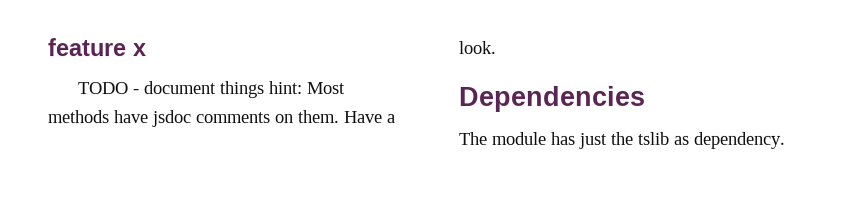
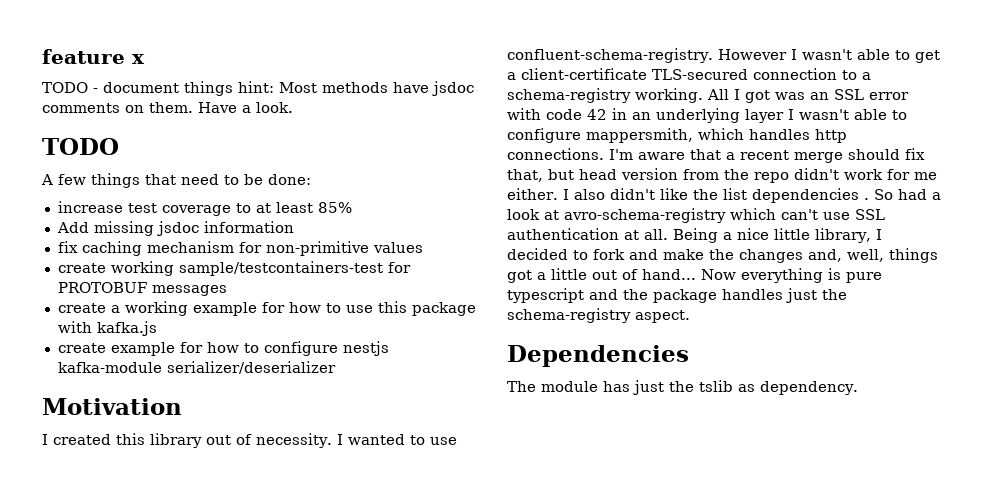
  Have a look.
+ TODO
+ A few things that need to be done:
+ increase test coverage to at least 85%
+ Add missing jsdoc information
+ fix caching mechanism for non-primitive values
+ create working sample/testcontainers-test for PROTOBUF messages
+ create a working example for how to use this package with kafka.js
+ create example for how to configure nestjs kafka-module serializer/deserializer
+ Motivation
+ I created this library out of necessity. I wanted to use confluent-schema-registry. However I wasn't able to get a client-certificate TLS-secured connection to a schema-registry working. All I got was an SSL error with code 42 in an underlying layer I wasn't able to configure mappersmith, which handles http connections. I'm aware that a recent merge should fix that, but head version from the repo didn't work for me either. I also didn't like the list dependencies . So had a look at avro-schema-registry which can't use SSL authentication at all. Being a nice little library, I decided to fork and make the changes and, well, things got a little out of hand... Now everything is pure typescript and the package handles just the schema-registry aspect.

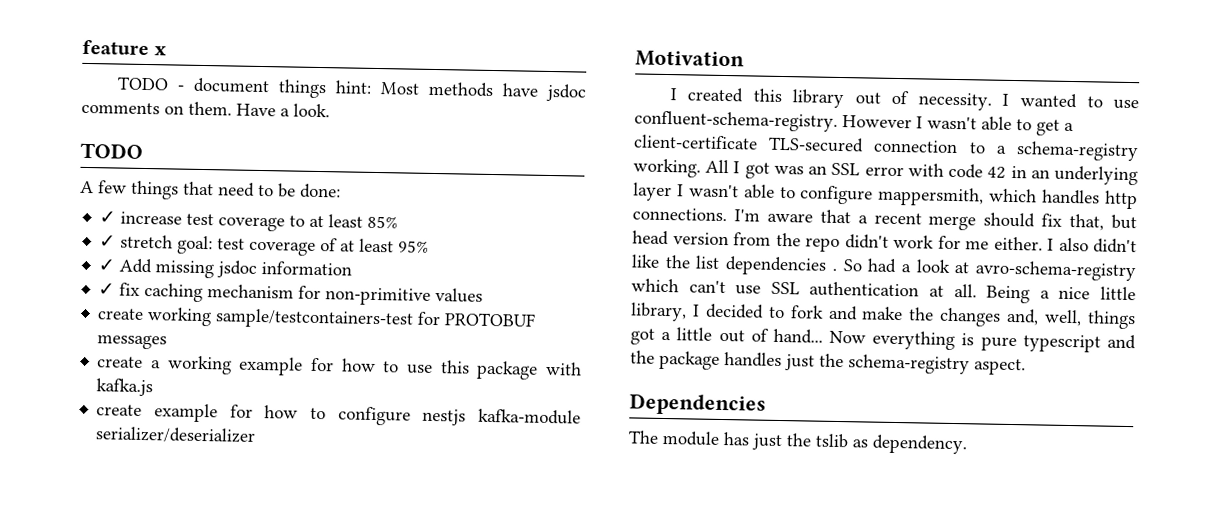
- increase test coverage to at least 85%
+ ✓ increase test coverage to at least 85%
- Add missing jsdoc information
+ ✓ stretch goal: test coverage of at least 95%
+ ✓ Add missing jsdoc information
- fix caching mechanism for non-primitive values
+ ✓ fix caching mechanism for non-primitive values

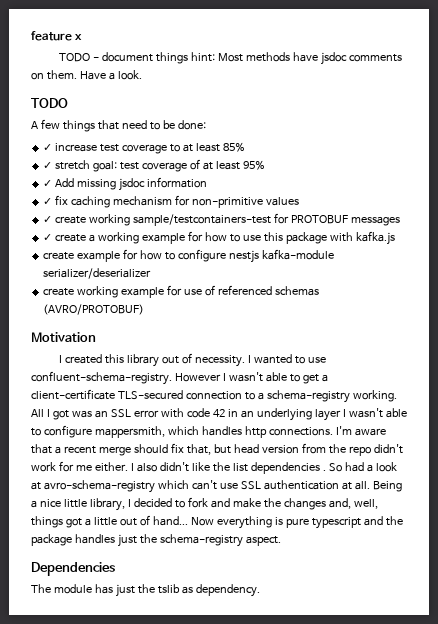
- create working sample/testcontainers-test for PROTOBUF messages
+ ✓ create working sample/testcontainers-test for PROTOBUF messages
- create a working example for how to use this package with kafka.js
+ ✓ create a working example for how to use this package with kafka.js
+ create working example for use of referenced schemas (AVRO/PROTOBUF)

